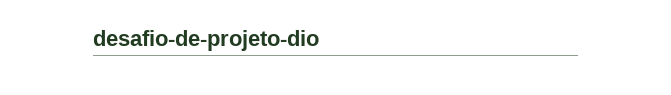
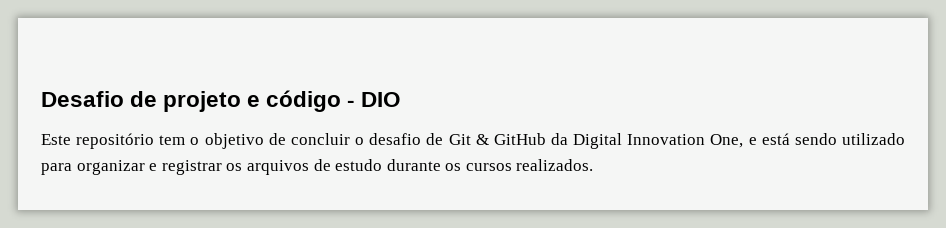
- desafio-de-projeto-dio
+ Desafio de projeto e código - DIO
+ Este repositório tem o objetivo de concluir o desafio de Git & GitHub da Digital Innovation One, e está sendo utilizado para organizar e registrar os arquivos de estudo durante os cursos realizados.

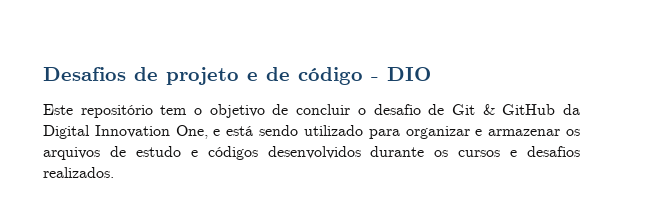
- Desafio de projeto e código - DIO
+ Desafios de projeto e de código - DIO
- Este repositório tem o objetivo de concluir o desafio de Git & GitHub da Digital Innovation One, e está sendo utilizado para organizar e registrar os arquivos de estudo durante os cursos realizados.
+ Este repositório tem o objetivo de concluir o desafio de Git & GitHub da Digital Innovation One, e está sendo utilizado para organizar e armazenar os arquivos de estudo e códigos desenvolvidos durante os cursos e desafios realizados.

